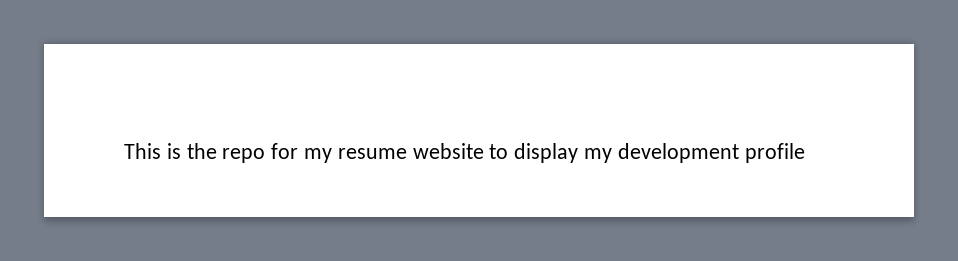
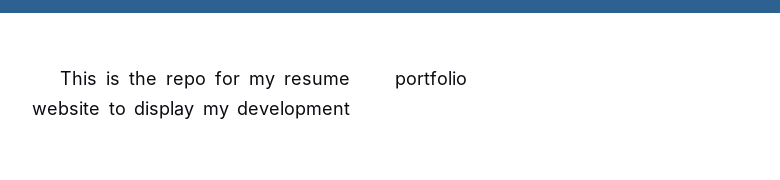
- This is the repo for my resume website to display my development profile
+ This is the repo for my resume website to display my development portfolio

